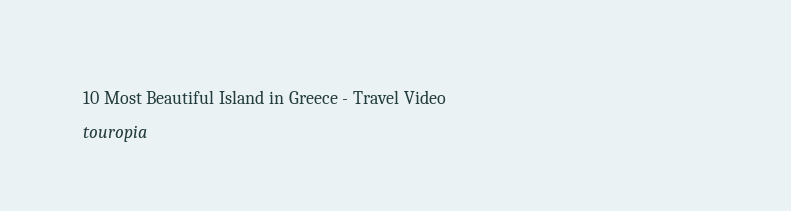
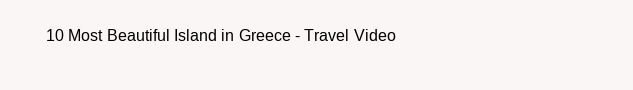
- touropia

